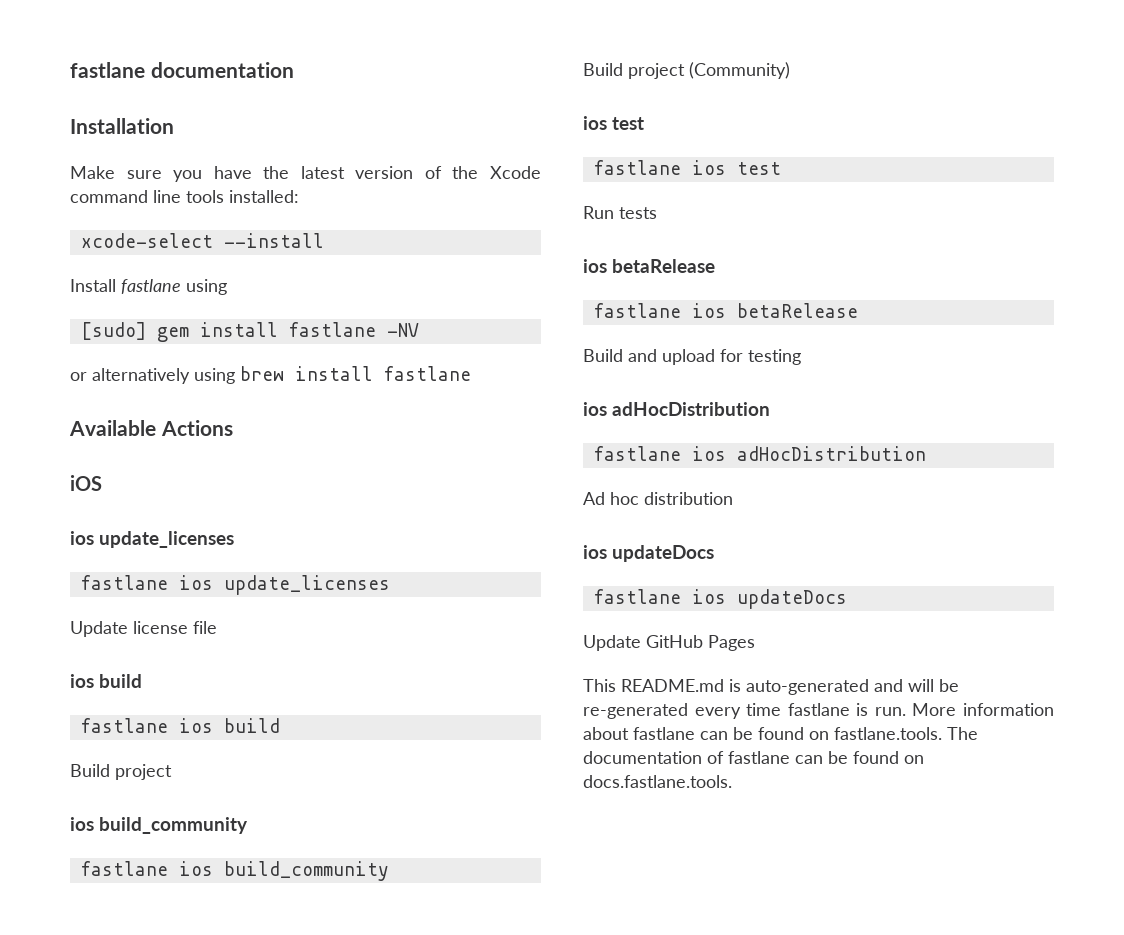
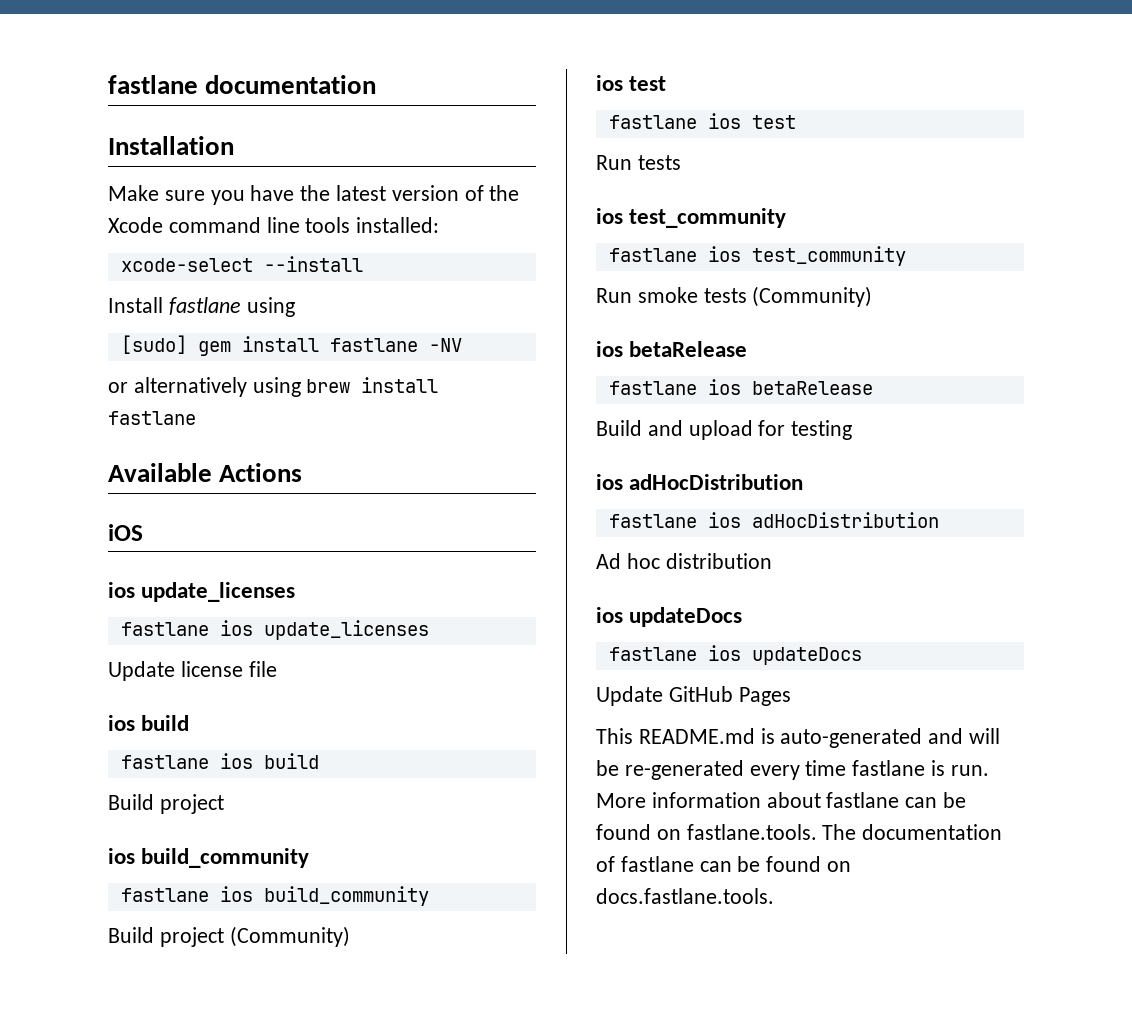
  Run tests
+ ios test_community
+ fastlane ios test_community
+ Run smoke tests (Community)

